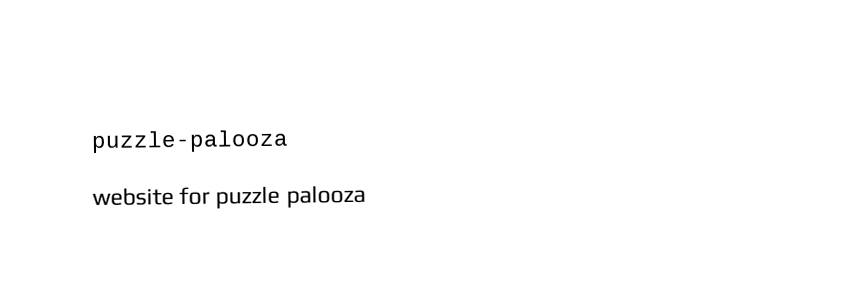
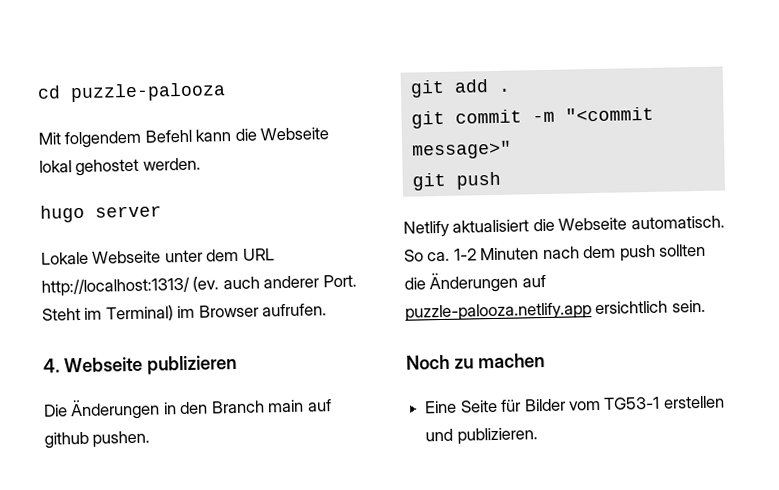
- puzzle-palooza
+ cd puzzle-palooza
- website for puzzle palooza
+ Mit folgendem Befehl kann die Webseite lokal gehostet werden.
+ hugo server
+ Lokale Webseite unter dem URL http://localhost:1313/ (ev. auch anderer Port. Steht im Terminal) im Browser aufrufen.
+ 4. Webseite publizieren
+ Die Änderungen in den Branch main auf github pushen.
+ git add .
+ git commit -m "<commit message>"
+ git push
+ Netlify aktualisiert die Webseite automatisch. So ca. 1-2 Minuten nach dem push sollten die Änderungen auf puzzle-palooza.netlify.app ersichtlich sein.
+ Noch zu machen
+ Eine Seite für Bilder vom TG53-1 erstellen und publizieren.

